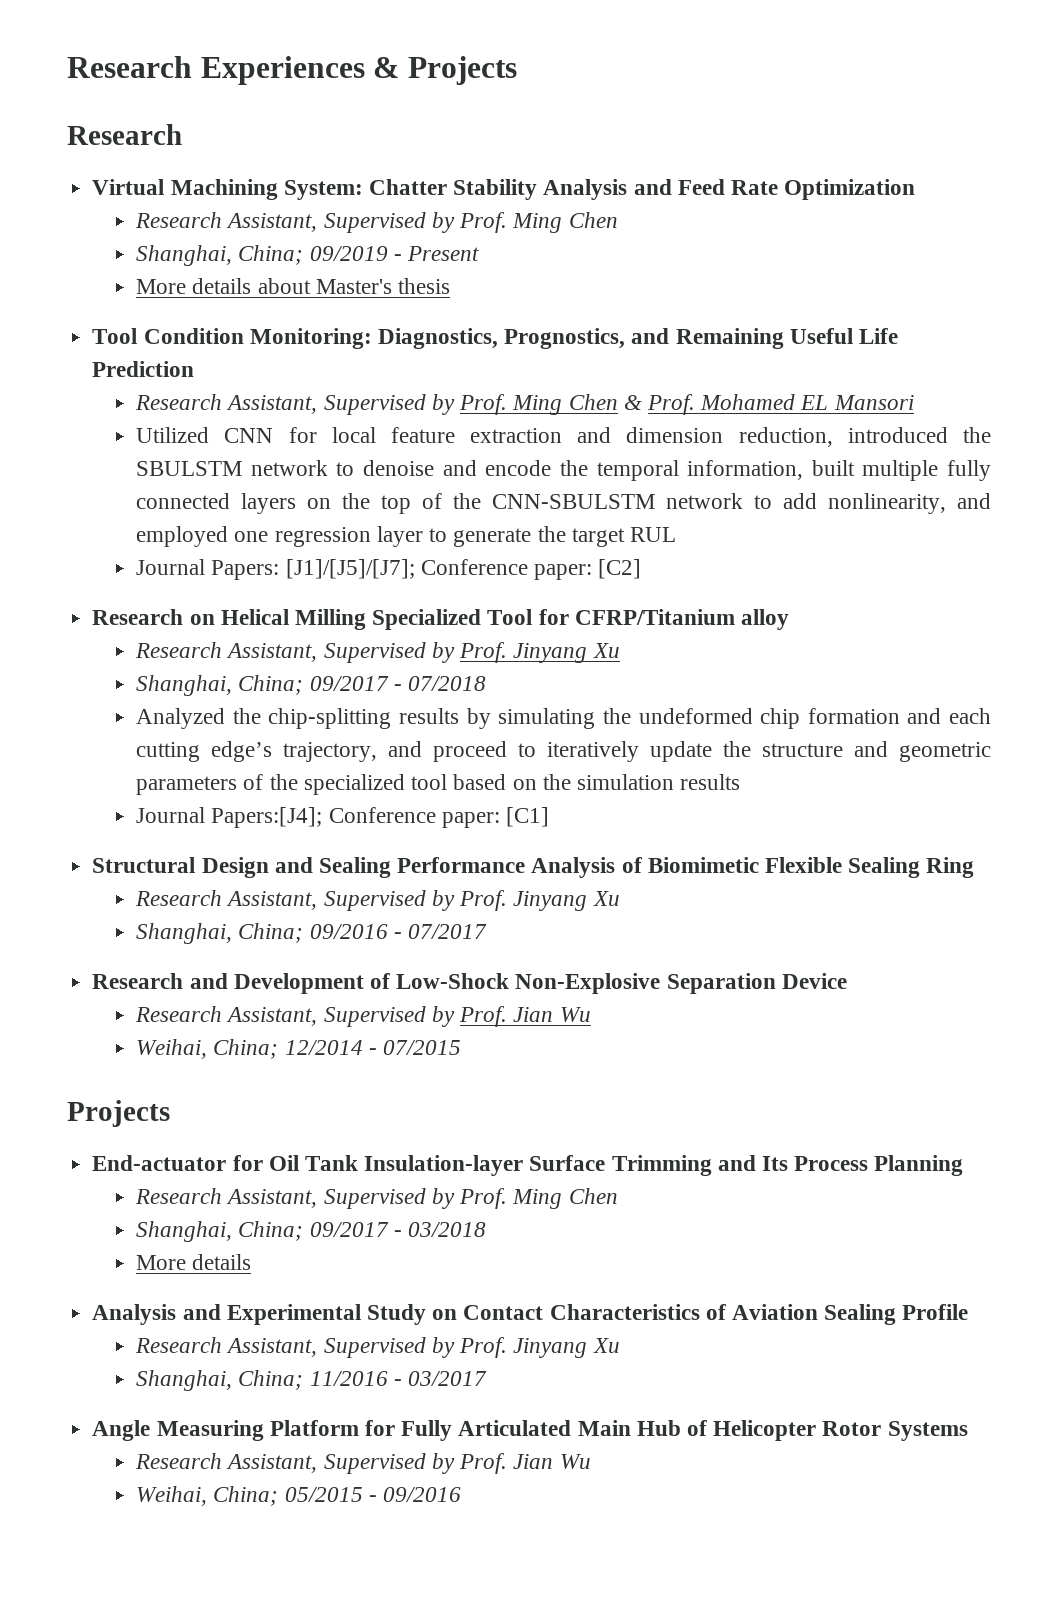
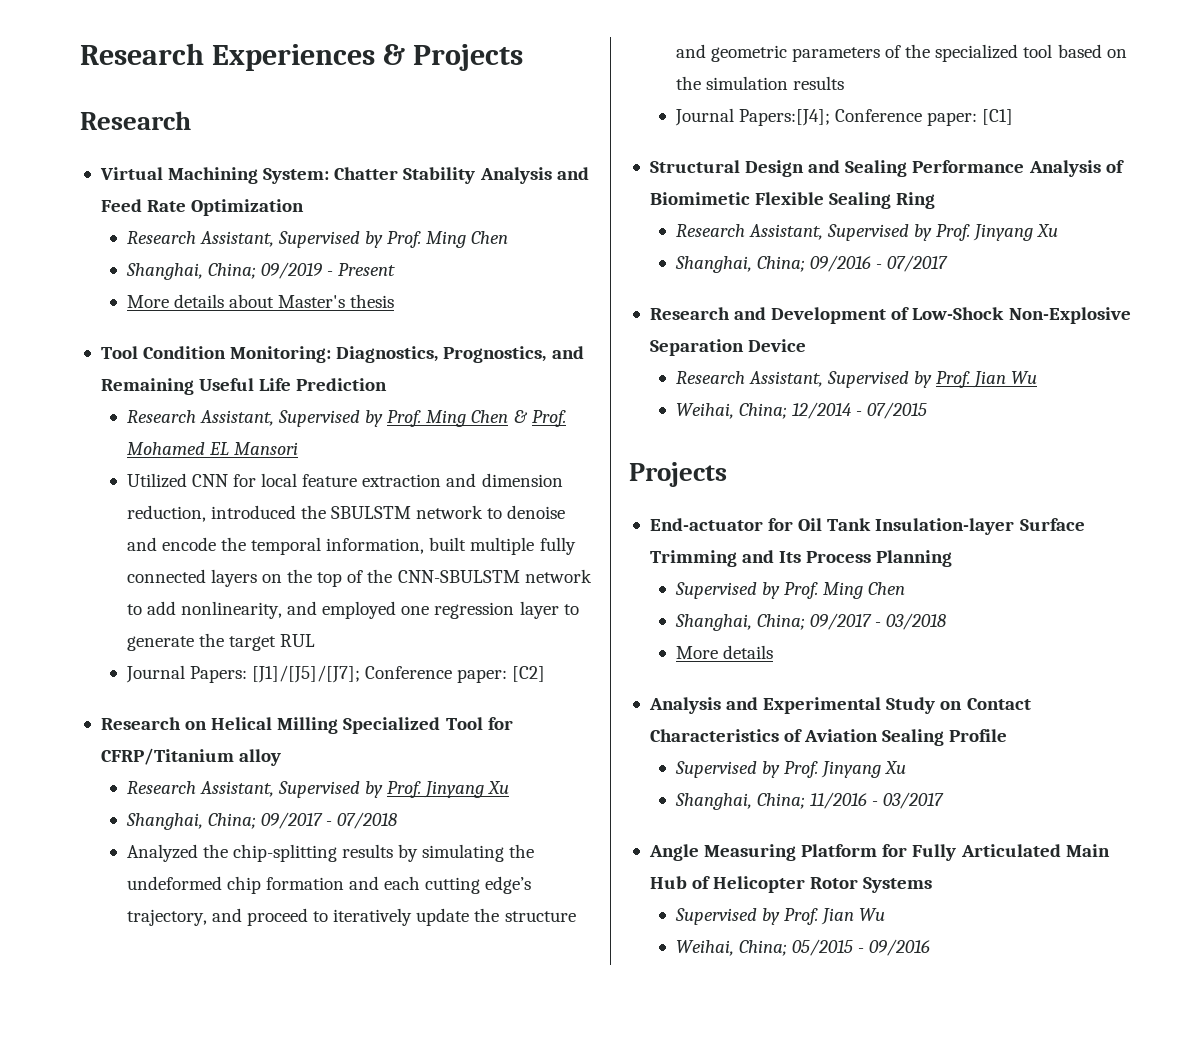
  End-actuator for Oil Tank Insulation-layer Surface Trimming and Its Process Planning
- Research Assistant, Supervised by Prof. Ming Chen
+ Supervised by Prof. Ming Chen
  Analysis and Experimental Study on Contact Characteristics of Aviation Sealing Profile
- Research Assistant, Supervised by Prof. Jinyang Xu
+ Supervised by Prof. Jinyang Xu
  Angle Measuring Platform for Fully Articulated Main Hub of Helicopter Rotor Systems
- Research Assistant, Supervised by Prof. Jian Wu
+ Supervised by Prof. Jian Wu

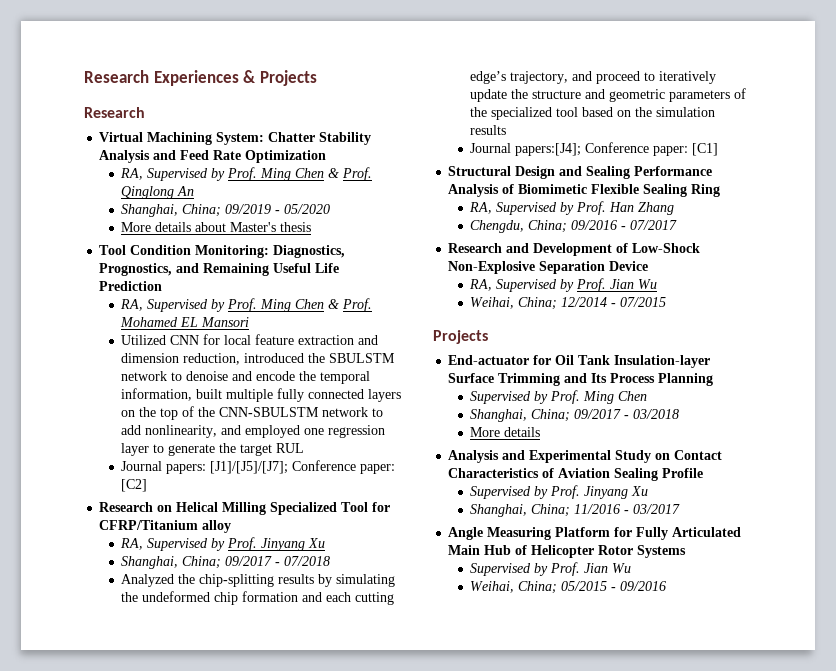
  Virtual Machining System: Chatter Stability Analysis and Feed Rate Optimization
- Research Assistant, Supervised by Prof. Ming Chen
+ RA, Supervised by Prof. Ming Chen & Prof. Qinglong An
- Shanghai, China; 09/2019 - Present
+ Shanghai, China; 09/2019 - 05/2020
- Research Assistant, Supervised by Prof. Ming Chen & Prof. Mohamed EL Mansori
+ RA, Supervised by Prof. Ming Chen & Prof. Mohamed EL Mansori
- Journal Papers: [J1]/[J5]/[J7]; Conference paper: [C2]
+ Journal papers: [J1]/[J5]/[J7]; Conference paper: [C2]
  Research on Helical Milling Specialized Tool for CFRP/Titanium alloy
- Research Assistant, Supervised by Prof. Jinyang Xu
+ RA, Supervised by Prof. Jinyang Xu
- Journal Papers:[J4]; Conference paper: [C1]
+ Journal papers:[J4]; Conference paper: [C1]
  Structural Design and Sealing Performance Analysis of Biomimetic Flexible Sealing Ring
- Research Assistant, Supervised by Prof. Jinyang Xu
- Shanghai, China; 09/2016 - 07/2017
+ RA, Supervised by Prof. Han Zhang
+ Chengdu, China; 09/2016 - 07/2017
- Research Assistant, Supervised by Prof. Jian Wu
+ RA, Supervised by Prof. Jian Wu

